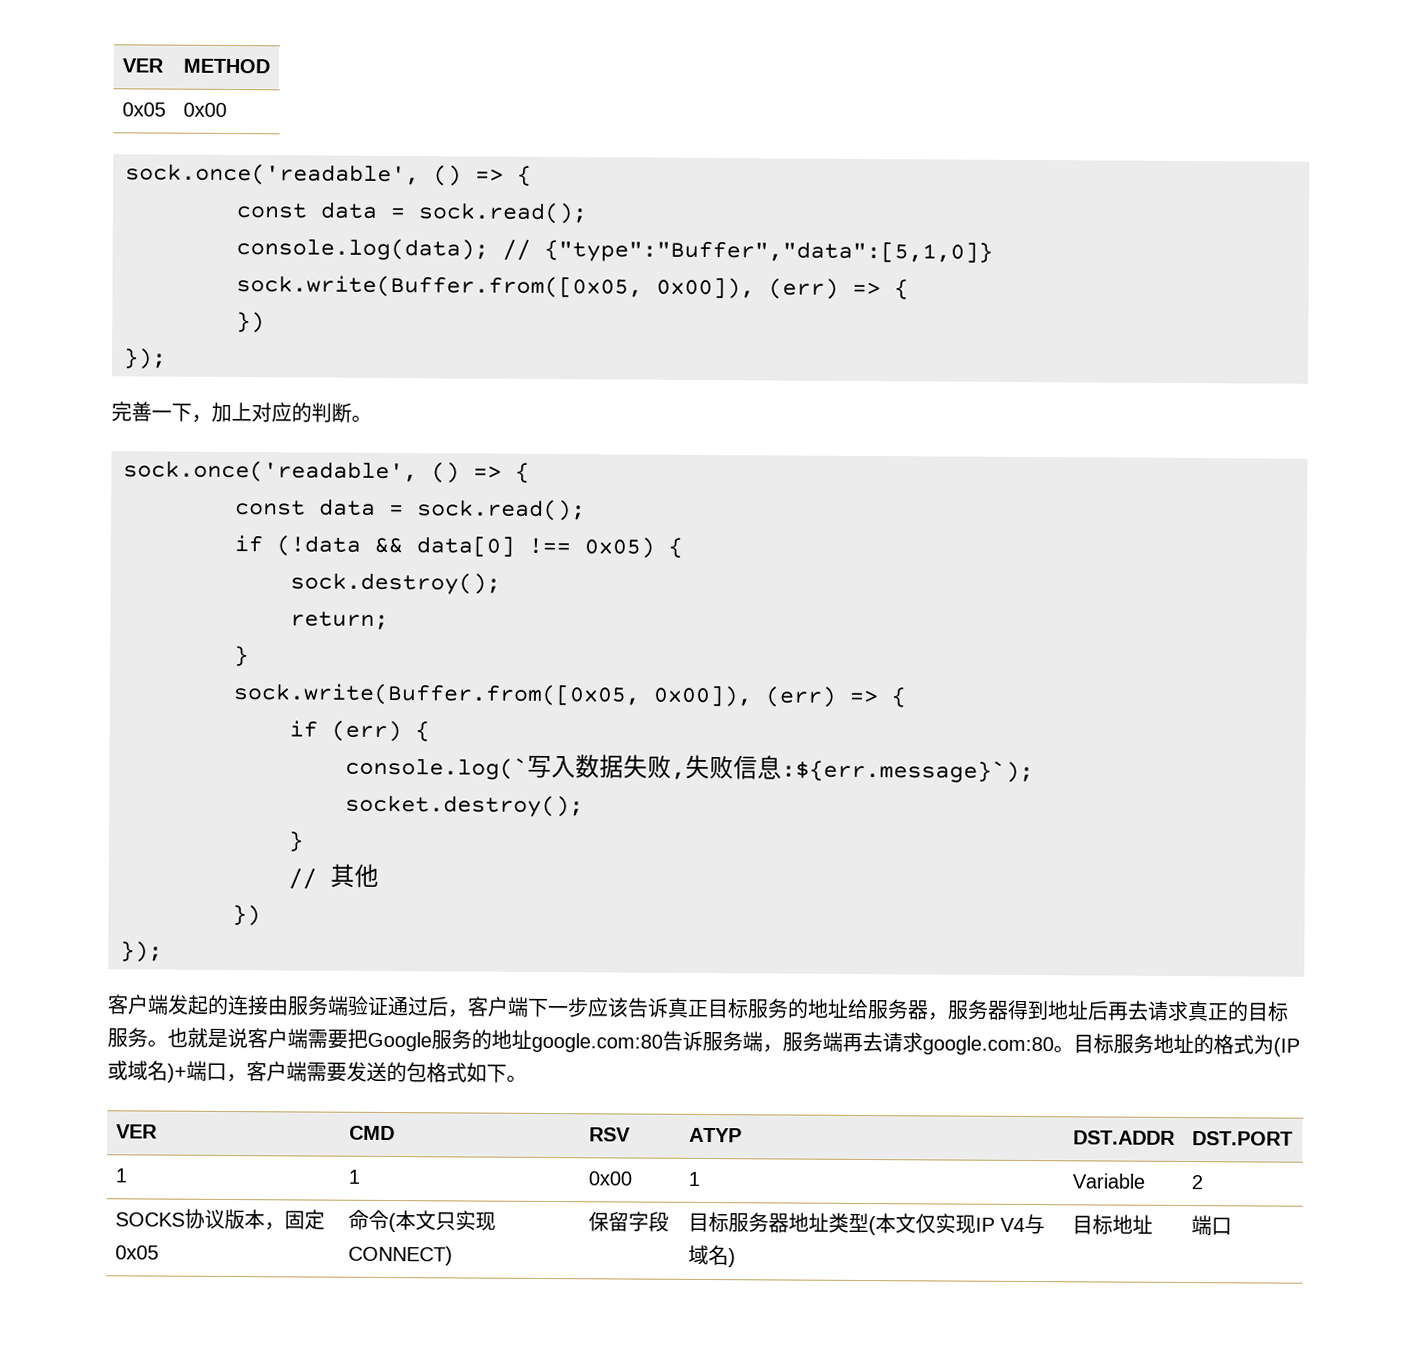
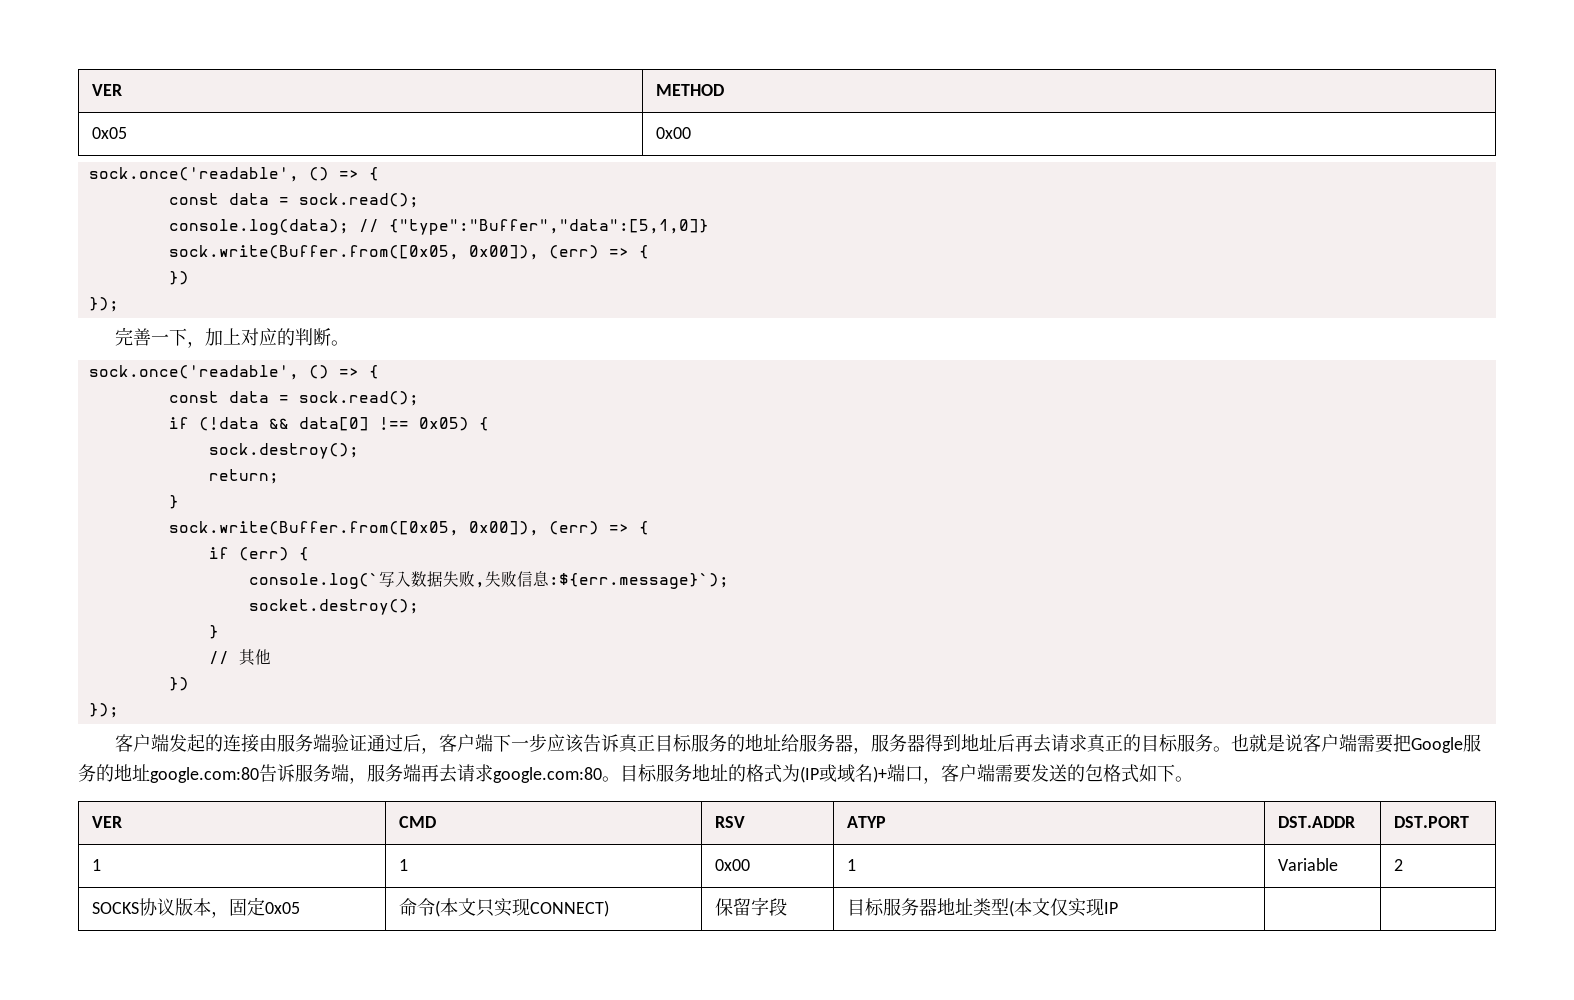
- SOCKS协议版本，固定0x05 | 命令(本文只实现CONNECT) | 保留字段 | 目标服务器地址类型(本文仅实现IP V4与域名) | 目标地址 | 端口
+ SOCKS协议版本，固定0x05 | 命令(本文只实现CONNECT) | 保留字段 | 目标服务器地址类型(本文仅实现IP | |

